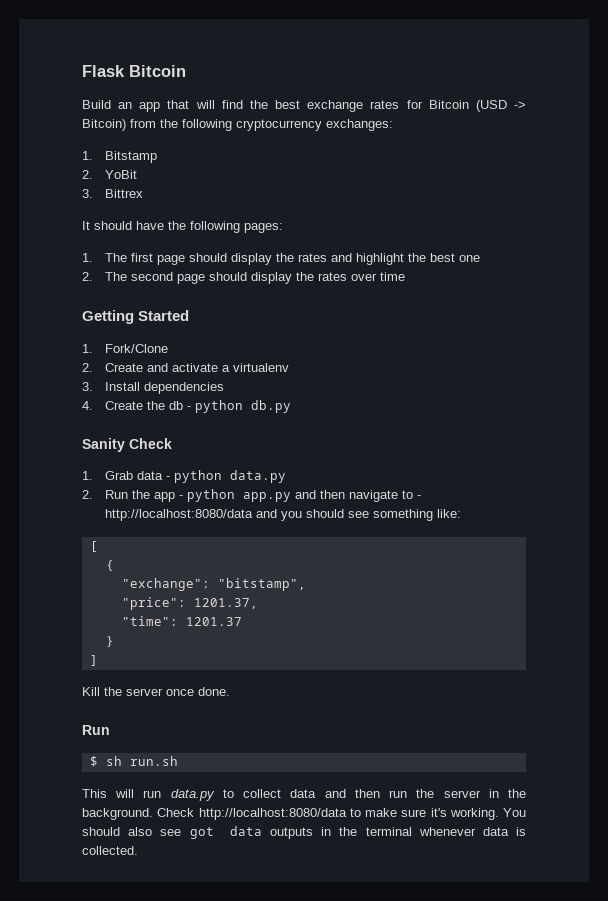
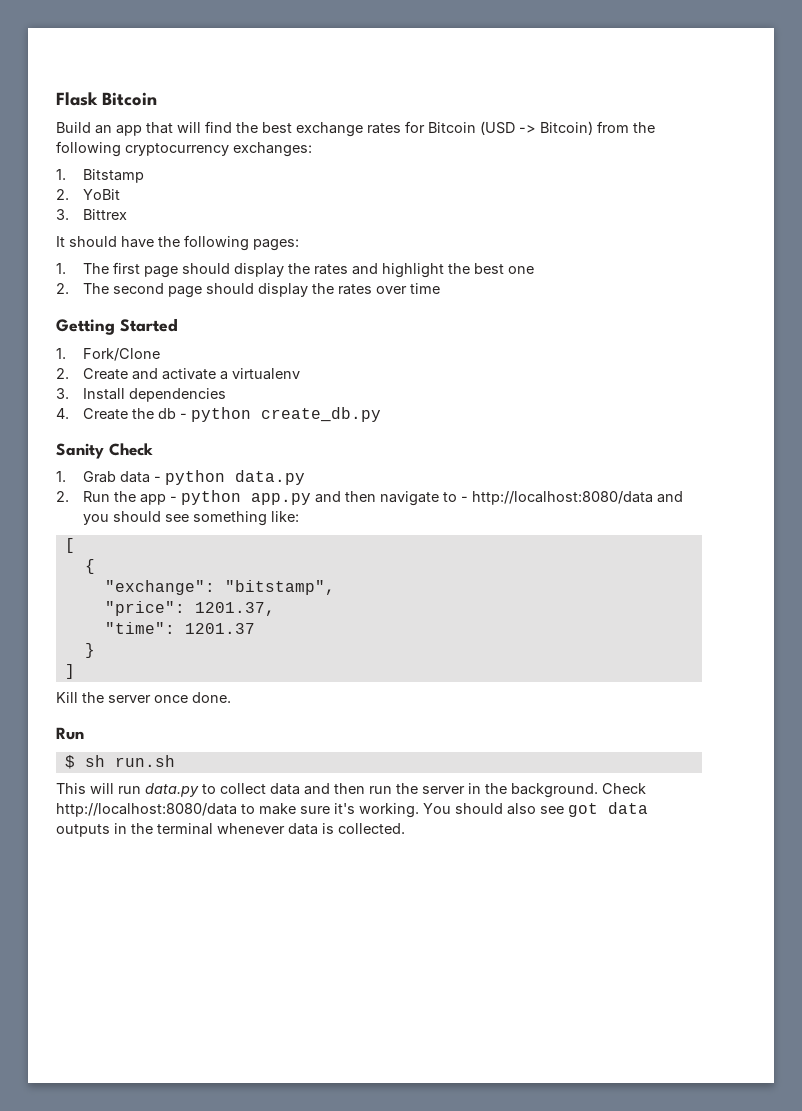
- 4. Create the db - python db.py
+ 4. Create the db - python create_db.py

